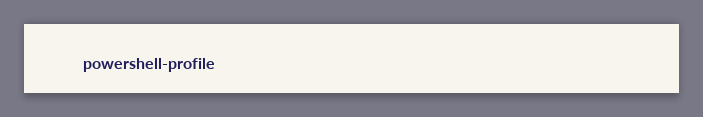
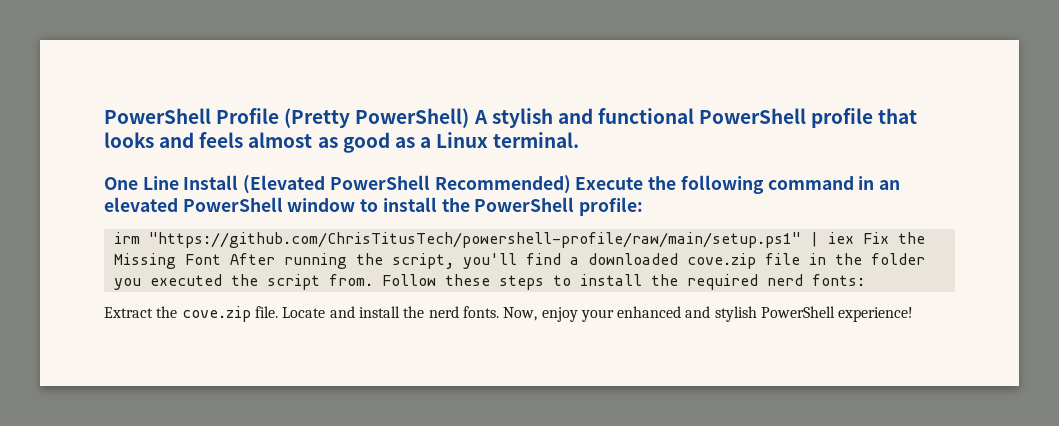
- powershell-profile
+ PowerShell Profile (Pretty PowerShell) A stylish and functional PowerShell profile that looks and feels almost as good as a Linux terminal.
+ One Line Install (Elevated PowerShell Recommended) Execute the following command in an elevated PowerShell window to install the PowerShell profile:
+ irm "https://github.com/ChrisTitusTech/powershell-profile/raw/main/setup.ps1" | iex Fix the Missing Font After running the script, you'll find a downloaded cove.zip file in the folder you executed the script from. Follow these steps to install the required nerd fonts:
+ Extract the cove.zip file. Locate and install the nerd fonts. Now, enjoy your enhanced and stylish PowerShell experience!

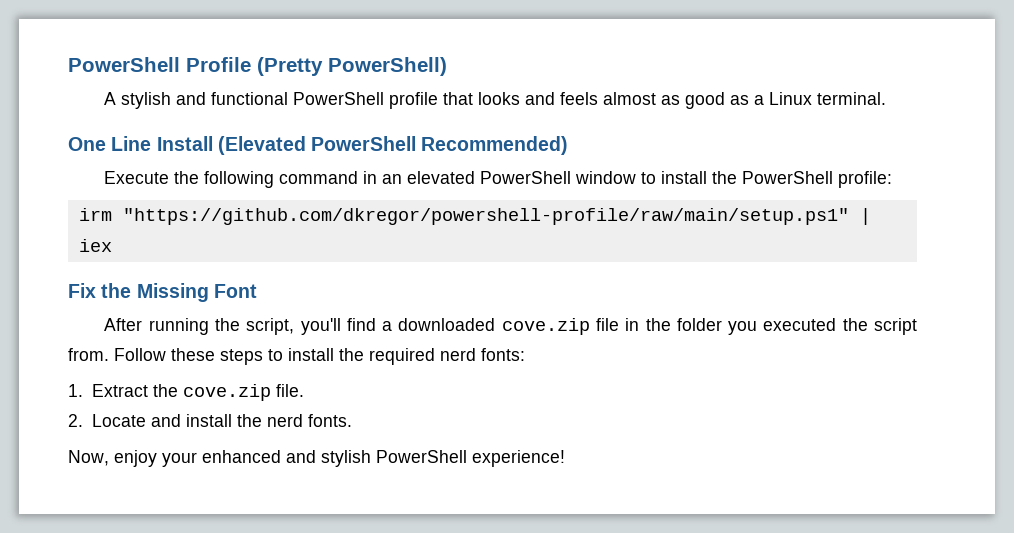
- PowerShell Profile (Pretty PowerShell) A stylish and functional PowerShell profile that looks and feels almost as good as a Linux terminal.
+ PowerShell Profile (Pretty PowerShell)
+ A stylish and functional PowerShell profile that looks and feels almost as good as a Linux terminal.
- One Line Install (Elevated PowerShell Recommended) Execute the following command in an elevated PowerShell window to install the PowerShell profile:
+ One Line Install (Elevated PowerShell Recommended)
+ Execute the following command in an elevated PowerShell window to install the PowerShell profile:
- irm "https://github.com/ChrisTitusTech/powershell-profile/raw/main/setup.ps1" | iex Fix the Missing Font After running the script, you'll find a downloaded cove.zip file in the folder you executed the script from.
+ irm "https://github.com/dkregor/powershell-profile/raw/main/setup.ps1" | iex
+ Fix the Missing Font
+ After running the script, you'll find a downloaded cove.zip file in the folder you executed the script from.
- Extract the cove.zip file. Locate and install the nerd fonts. Now, enjoy your enhanced and stylish PowerShell experience!
+ 1. Extract the cove.zip file.
+ 2. Locate and install the nerd fonts.
+ Now, enjoy your enhanced and stylish PowerShell experience!

